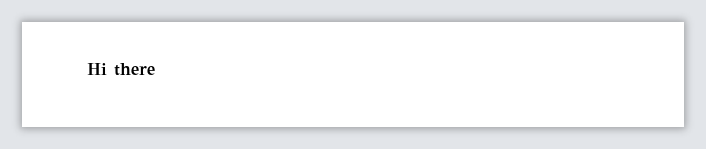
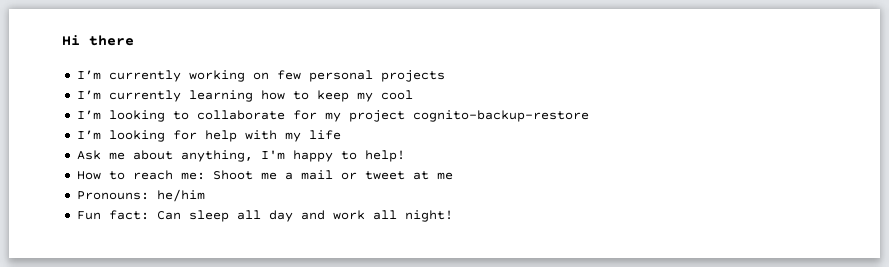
+ I’m currently working on few personal projects
+ I’m currently learning how to keep my cool
+ I’m looking to collaborate for my project cognito-backup-restore
+ I’m looking for help with my life
+ Ask me about anything, I'm happy to help!
+ How to reach me: Shoot me a mail or tweet at me
+ Pronouns: he/him
+ Fun fact: Can sleep all day and work all night!

